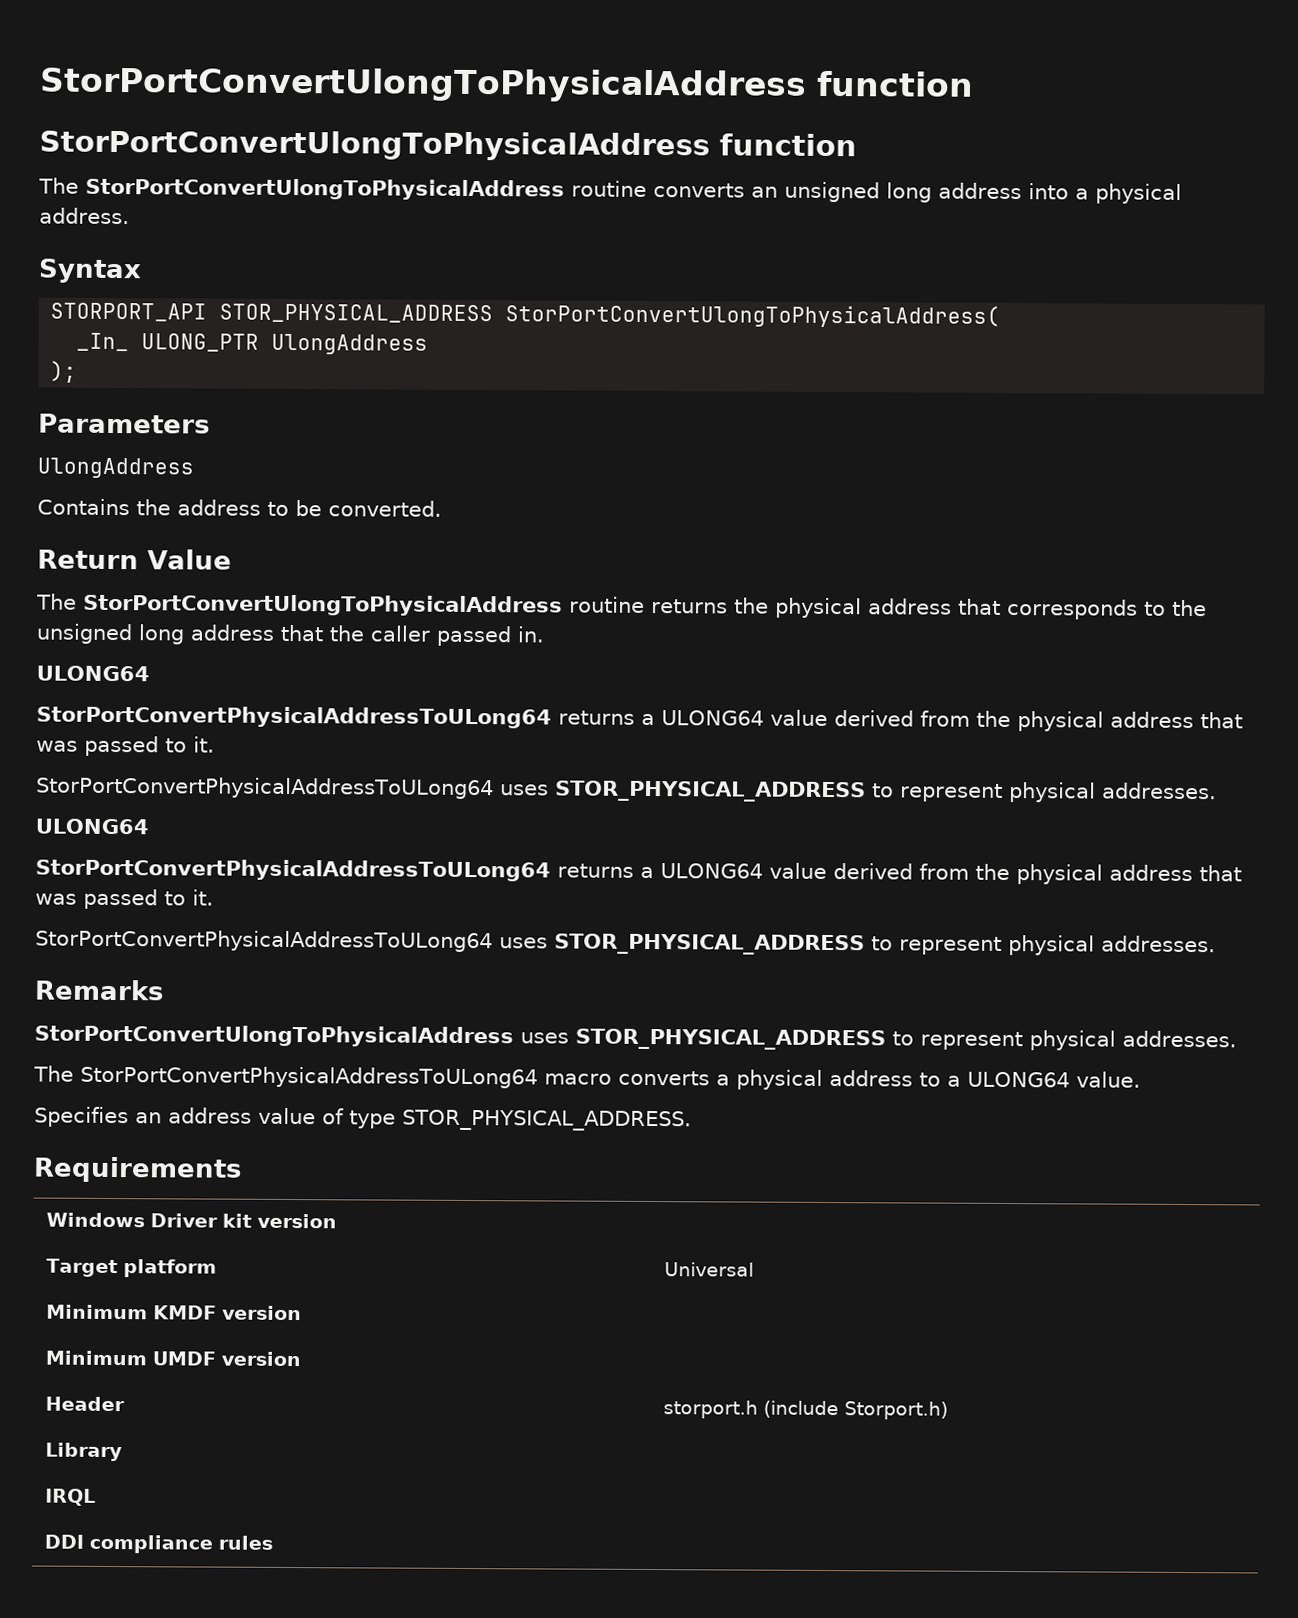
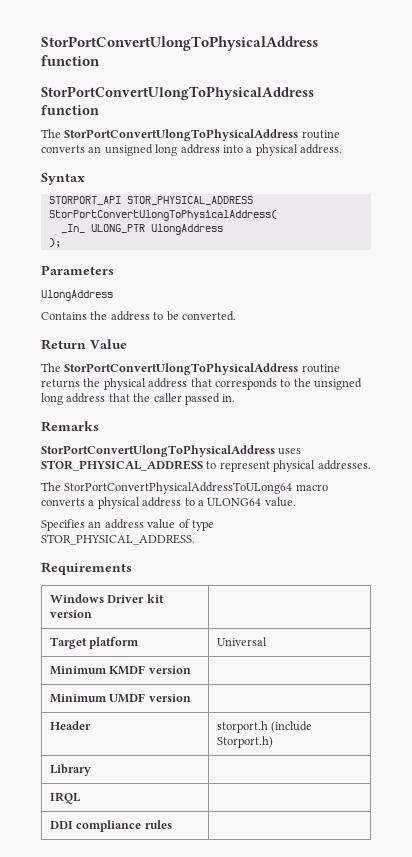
  The StorPortConvertUlongToPhysicalAddress routine returns the physical address that corresponds to the unsigned long address that the caller passed in.
- ULONG64
- StorPortConvertPhysicalAddressToULong64 returns a ULONG64 value derived from the physical address that was passed to it.
- StorPortConvertPhysicalAddressToULong64 uses STOR_PHYSICAL_ADDRESS to represent physical addresses.
- ULONG64
- StorPortConvertPhysicalAddressToULong64 returns a ULONG64 value derived from the physical address that was passed to it.
- StorPortConvertPhysicalAddressToULong64 uses STOR_PHYSICAL_ADDRESS to represent physical addresses.

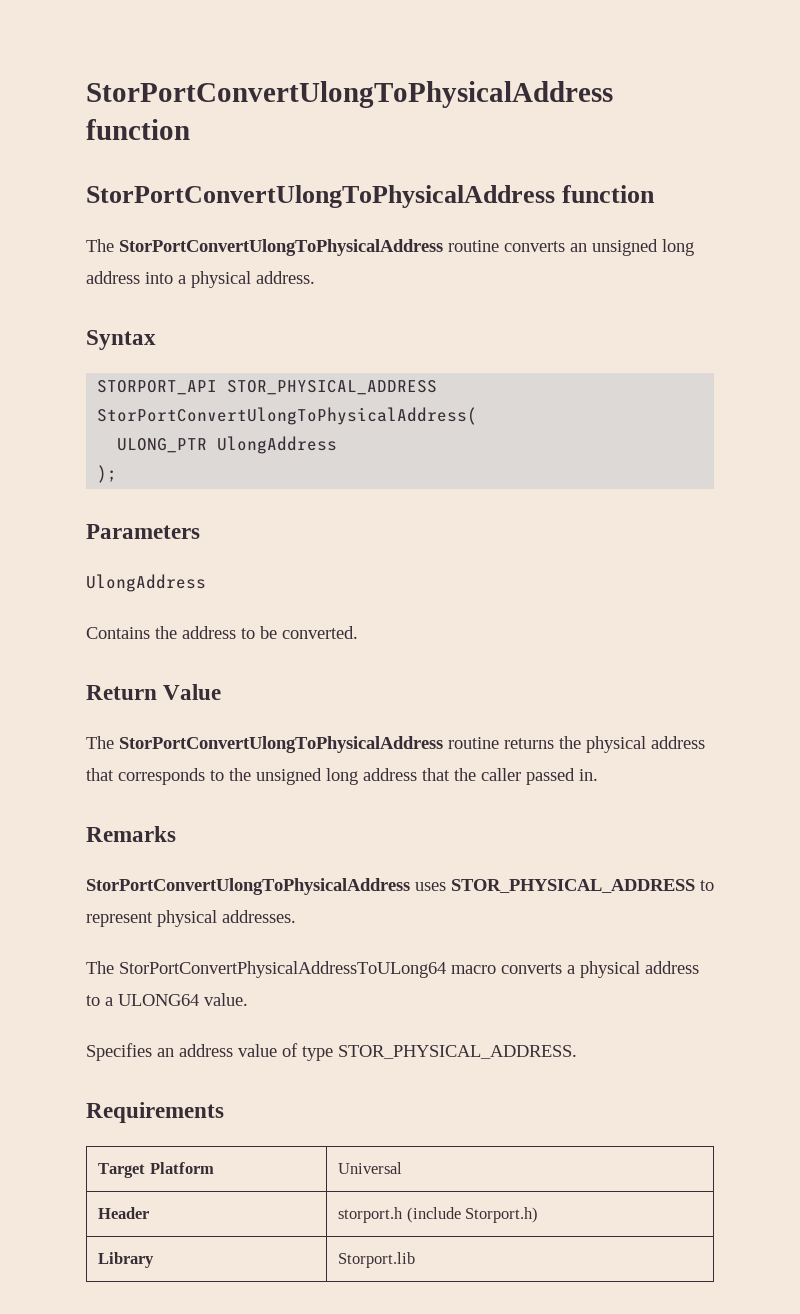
- _In_ ULONG_PTR UlongAddress
+ ULONG_PTR UlongAddress
- Windows Driver kit version |
- Target platform | Universal
+ Target Platform | Universal
- Minimum KMDF version |
- Minimum UMDF version |
- Library |
- IRQL |
- DDI compliance rules |
+ Library | Storport.lib

